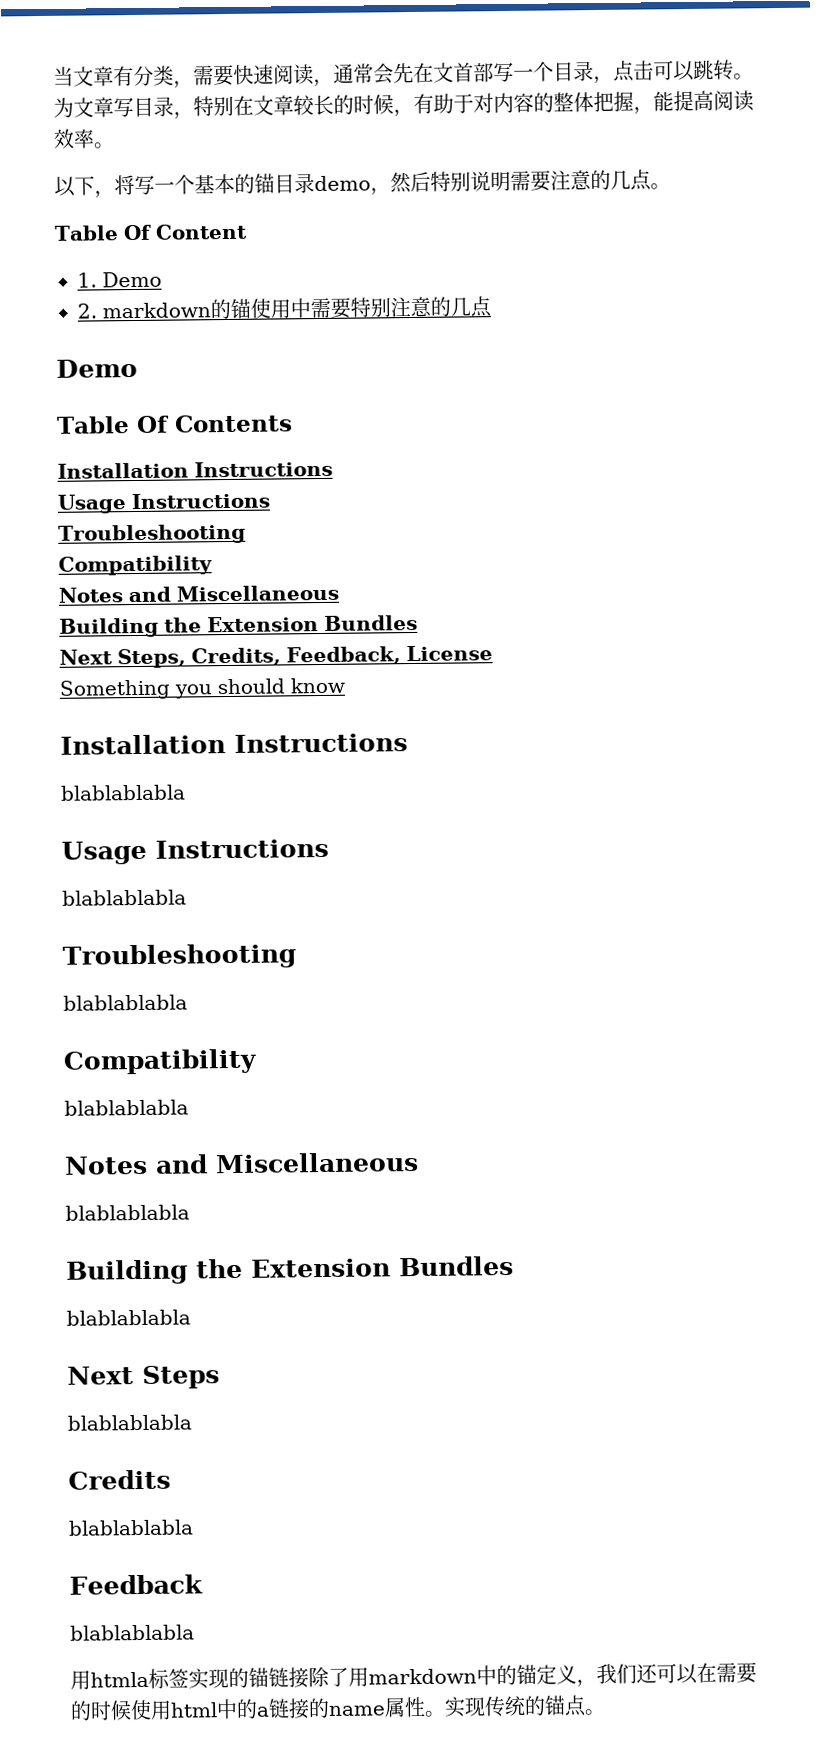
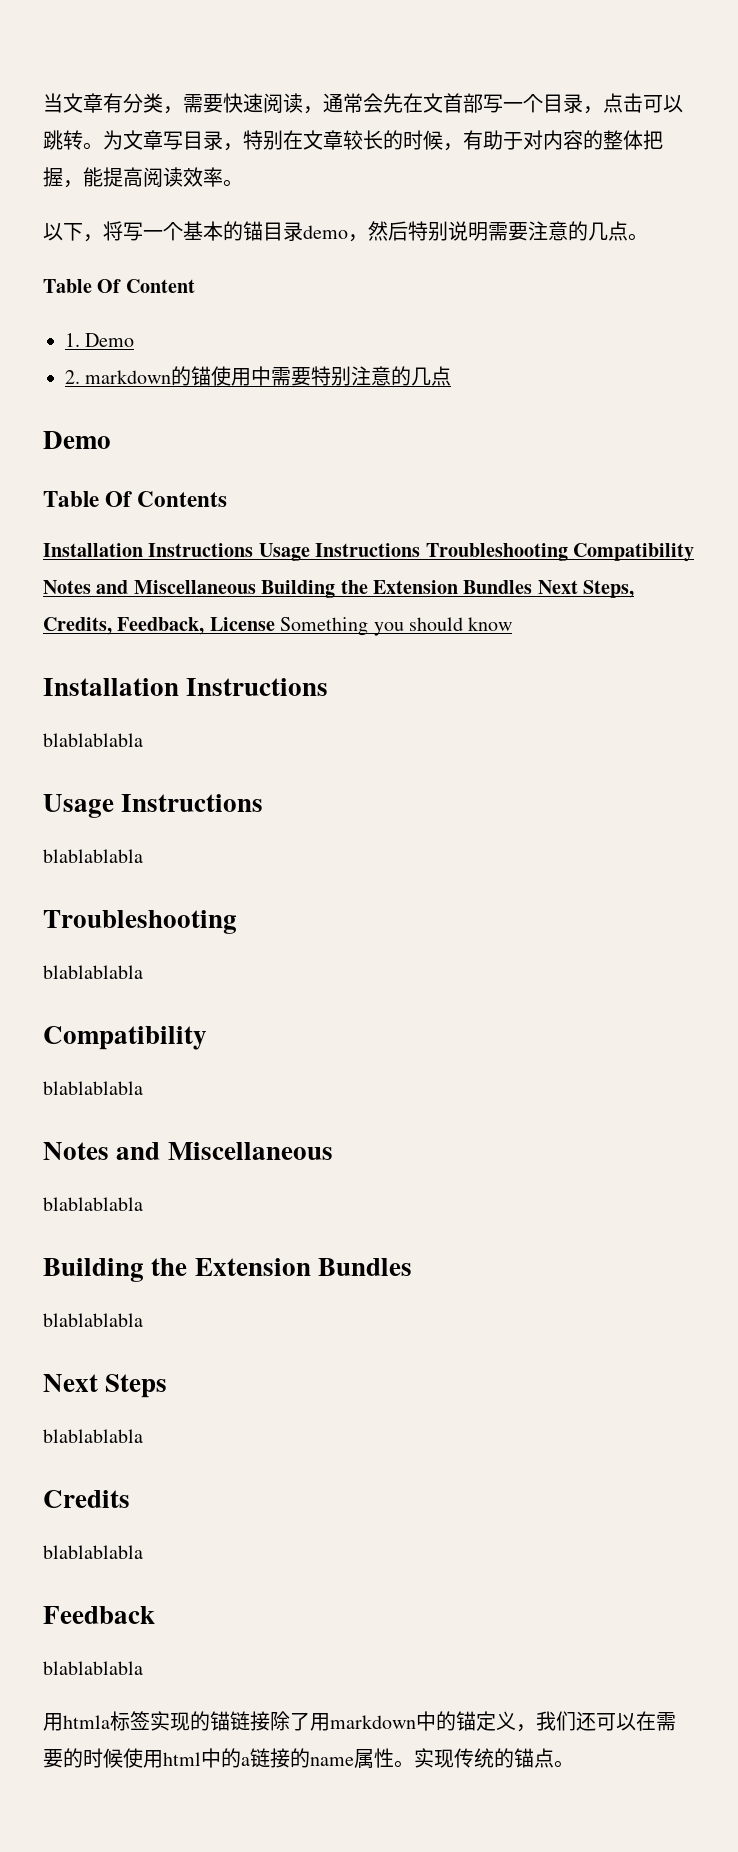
  Table Of Contents
- Installation Instructions
- Usage Instructions
- Troubleshooting
- Compatibility
- Notes and Miscellaneous
- Building the Extension Bundles
- Next Steps, Credits, Feedback, License
- Something you should know
+ Installation Instructions Usage Instructions Troubleshooting Compatibility Notes and Miscellaneous Building the Extension Bundles Next Steps, Credits, Feedback, License Something you should know

